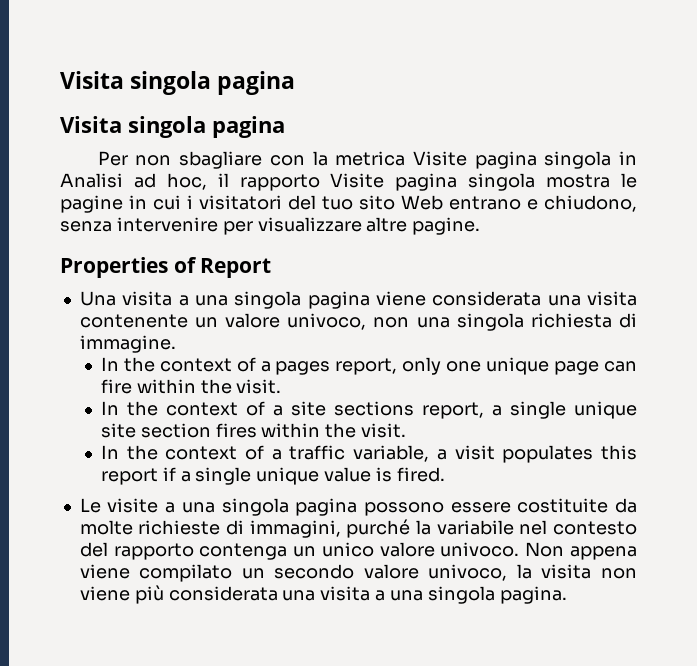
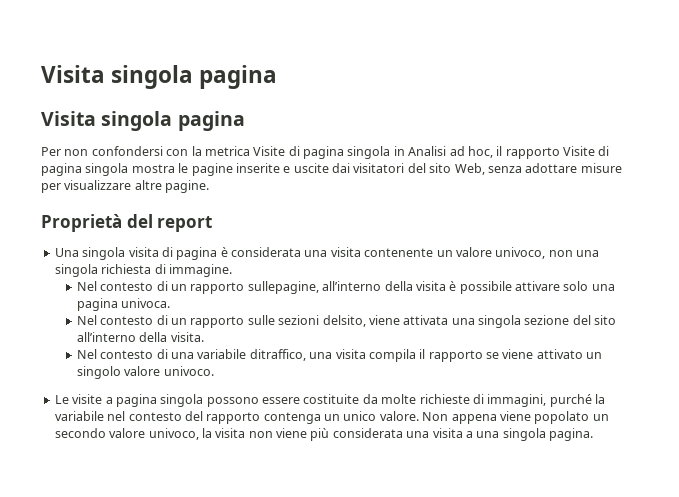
- Per non sbagliare con la metrica Visite pagina singola in Analisi ad hoc, il rapporto Visite pagina singola mostra le pagine in cui i visitatori del tuo sito Web entrano e chiudono, senza intervenire per visualizzare altre pagine.
- Properties of Report
- Una visita a una singola pagina viene considerata una visita contenente un valore univoco, non una singola richiesta di immagine.
+ Per non confondersi con la metrica Visite di pagina singola in Analisi ad hoc, il rapporto Visite di pagina singola mostra le pagine inserite e uscite dai visitatori del sito Web, senza adottare misure per visualizzare altre pagine.
+ Proprietà del report
+ Una singola visita di pagina è considerata una visita contenente un valore univoco, non una singola richiesta di immagine.
- In the context of a pages report, only one unique page can fire within the visit.
- In the context of a site sections report, a single unique site section fires within the visit.
- In the context of a traffic variable, a visit populates this report if a single unique value is fired.
+ Nel contesto di un rapporto sullepagine, all’interno della visita è possibile attivare solo una pagina univoca.
+ Nel contesto di un rapporto sulle sezioni delsito, viene attivata una singola sezione del sito all’interno della visita.
+ Nel contesto di una variabile ditraffico, una visita compila il rapporto se viene attivato un singolo valore univoco.
- Le visite a una singola pagina possono essere costituite da molte richieste di immagini, purché la variabile nel contesto del rapporto contenga un unico valore univoco.
+ Le visite a pagina singola possono essere costituite da molte richieste di immagini, purché la variabile nel contesto del rapporto contenga un unico valore.
- Non appena viene compilato un secondo valore univoco, la visita non viene più considerata una visita a una singola pagina.
+ Non appena viene popolato un secondo valore univoco, la visita non viene più considerata una visita a una singola pagina.

